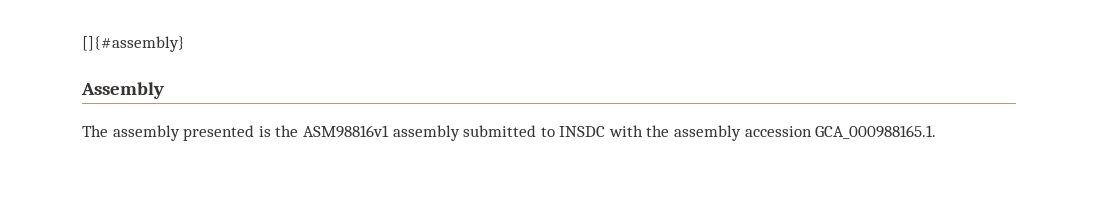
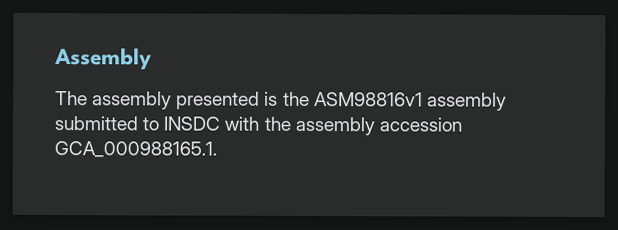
- []{#assembly}

